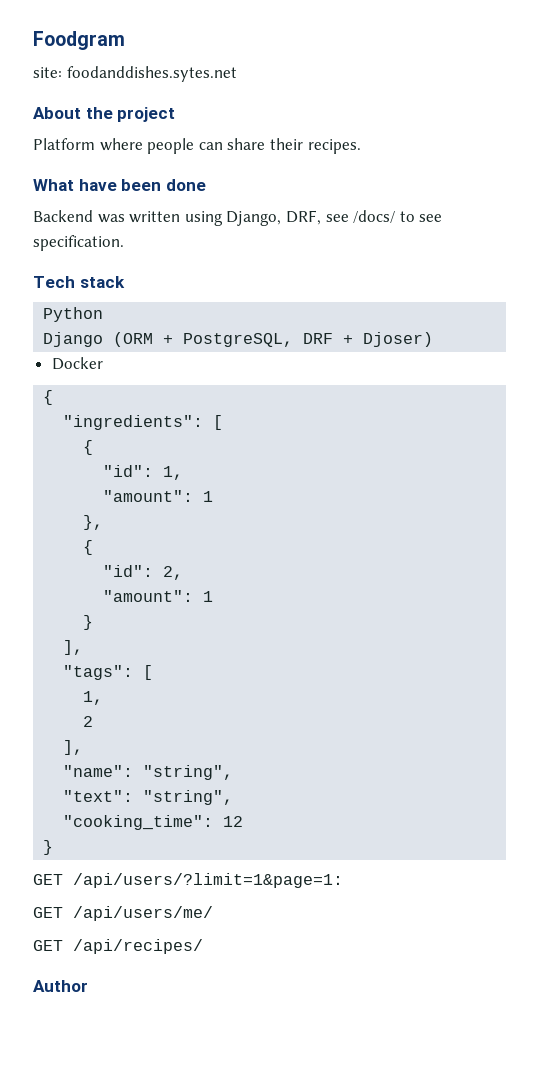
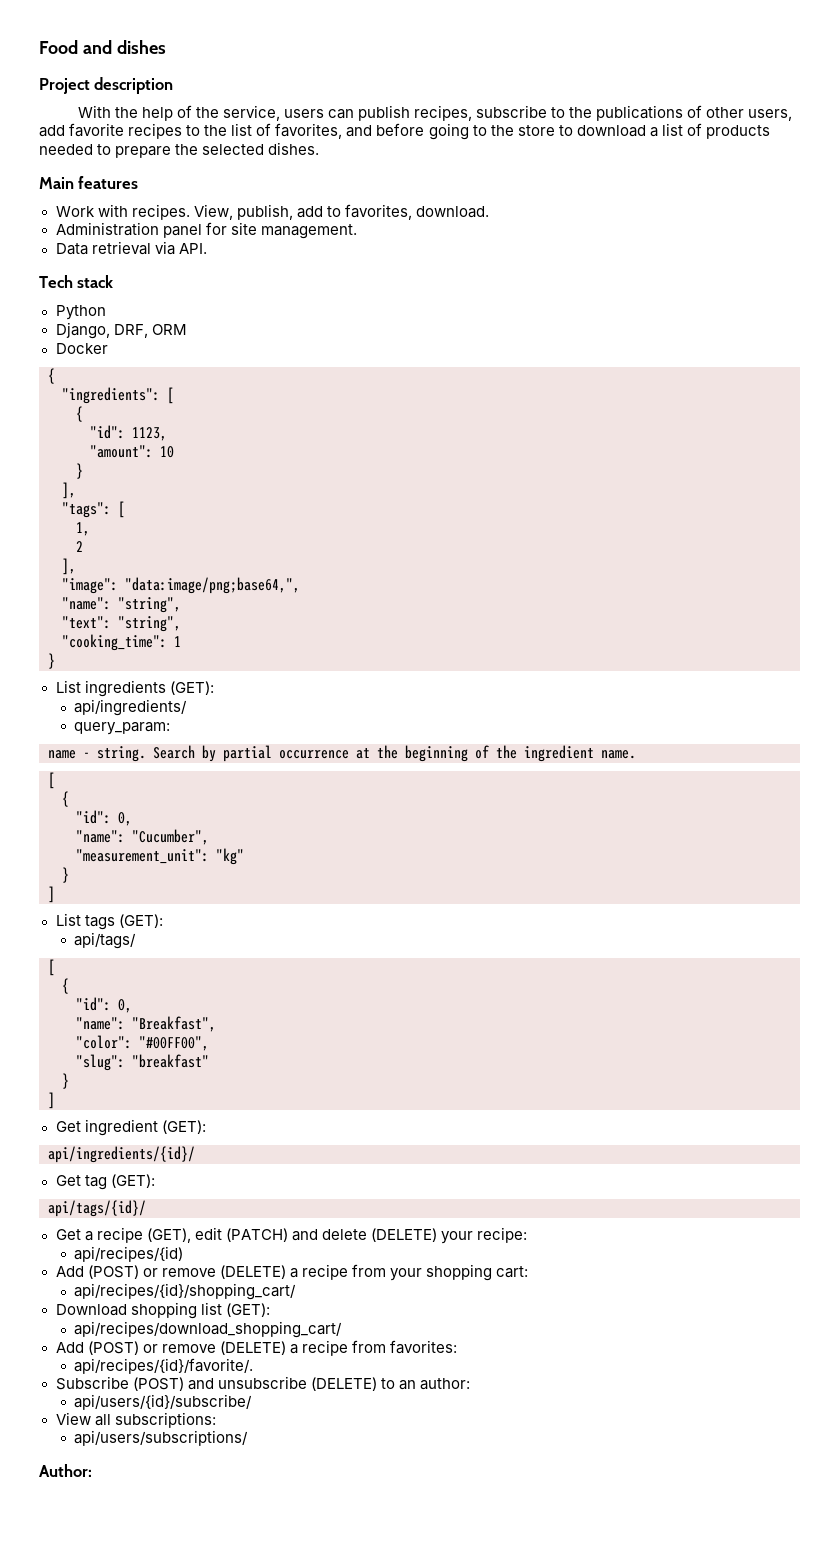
- Foodgram
- site: foodanddishes.sytes.net
- About the project
- Platform where people can share their recipes.
- What have been done
- Backend was written using Django, DRF, see /docs/ to see specification.
+ Food and dishes
+ Project description
+ With the help of the service, users can publish recipes, subscribe to the publications of other users, add favorite recipes to the list of favorites, and before going to the store to download a list of products needed to prepare the selected dishes.
+ Main features
+ Work with recipes. View, publish, add to favorites, download.
+ Administration panel for site management.
+ Data retrieval via API.
  Tech stack
  Python
- Django (ORM + PostgreSQL, DRF + Djoser)
+ Django, DRF, ORM
- "id": 1,
- "amount": 1
- },
- {
- "id": 2,
- "amount": 1
+ "id": 1123,
+ "amount": 10
+ "image": "data:image/png;base64,",
- "cooking_time": 12
+ "cooking_time": 1
  }
- GET /api/users/?limit=1&page=1:
- GET /api/users/me/
- GET /api/recipes/
- Author
+ List ingredients (GET):
+ api/ingredients/
+ query_param:
+ name - string. Search by partial occurrence at the beginning of the ingredient name.
+ [
+ {
+ "id": 0,
+ "name": "Cucumber",
+ "measurement_unit": "kg"
+ }
+ ]
+ List tags (GET):
+ api/tags/
+ [
+ {
+ "id": 0,
+ "name": "Breakfast",
+ "color": "#00FF00",
+ "slug": "breakfast"
+ }
+ ]
+ Get ingredient (GET):
+ api/ingredients/{id}/
+ Get tag (GET):
+ api/tags/{id}/
+ Get a recipe (GET), edit (PATCH) and delete (DELETE) your recipe:
+ api/recipes/{id)
+ Add (POST) or remove (DELETE) a recipe from your shopping cart:
+ api/recipes/{id}/shopping_cart/
+ Download shopping list (GET):
+ api/recipes/download_shopping_cart/
+ Add (POST) or remove (DELETE) a recipe from favorites:
+ api/recipes/{id}/favorite/.
+ Subscribe (POST) and unsubscribe (DELETE) to an author:
+ api/users/{id}/subscribe/
+ View all subscriptions:
+ api/users/subscriptions/
+ Author:

